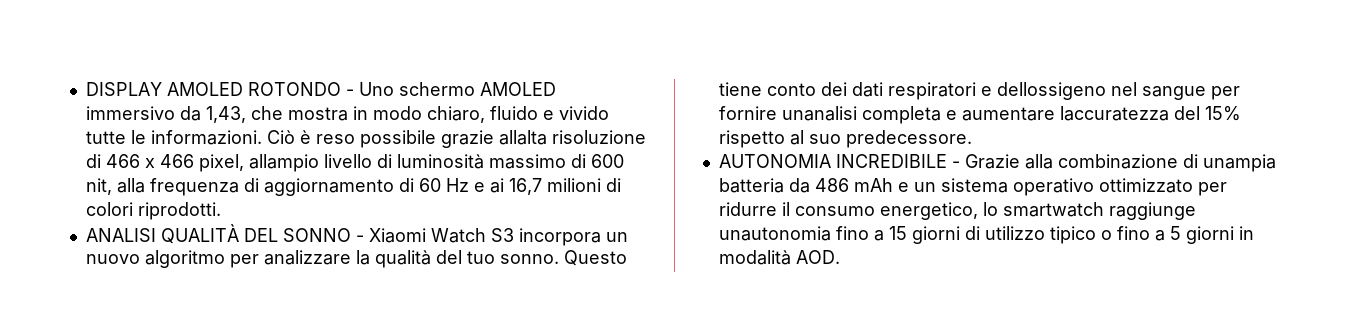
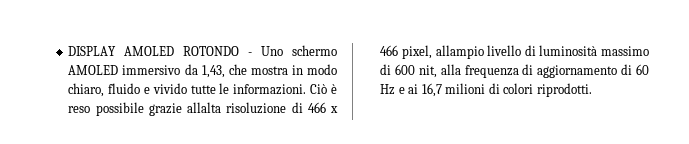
- ANALISI QUALITÀ DEL SONNO - Xiaomi Watch S3 incorpora un nuovo algoritmo per analizzare la qualità del tuo sonno. Questo tiene conto dei dati respiratori e dellossigeno nel sangue per fornire unanalisi completa e aumentare laccuratezza del 15% rispetto al suo predecessore.
- AUTONOMIA INCREDIBILE - Grazie alla combinazione di unampia batteria da 486 mAh e un sistema operativo ottimizzato per ridurre il consumo energetico, lo smartwatch raggiunge unautonomia fino a 15 giorni di utilizzo tipico o fino a 5 giorni in modalità AOD.

